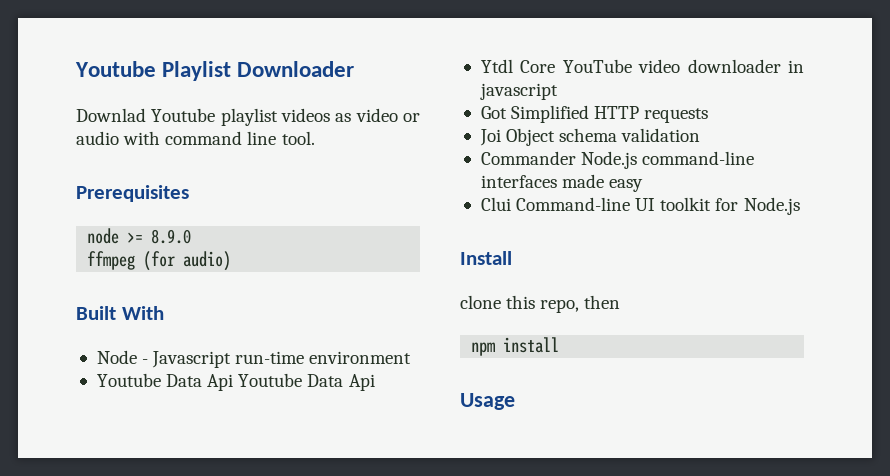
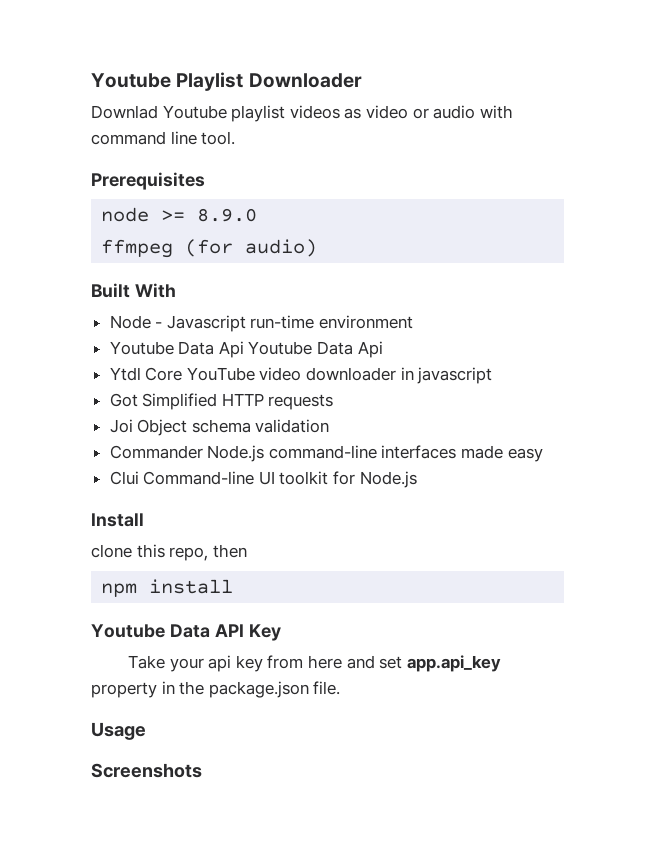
+ Youtube Data API Key
+ Take your api key from here and set app.api_key property in the package.json file.
+ Screenshots

